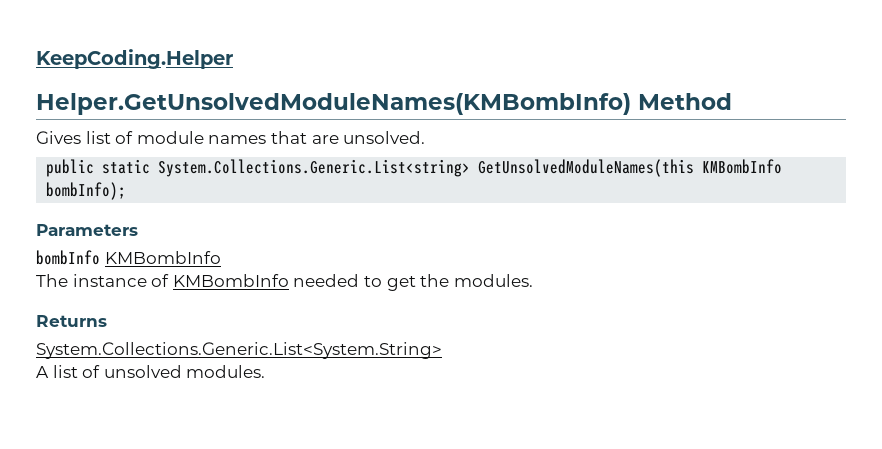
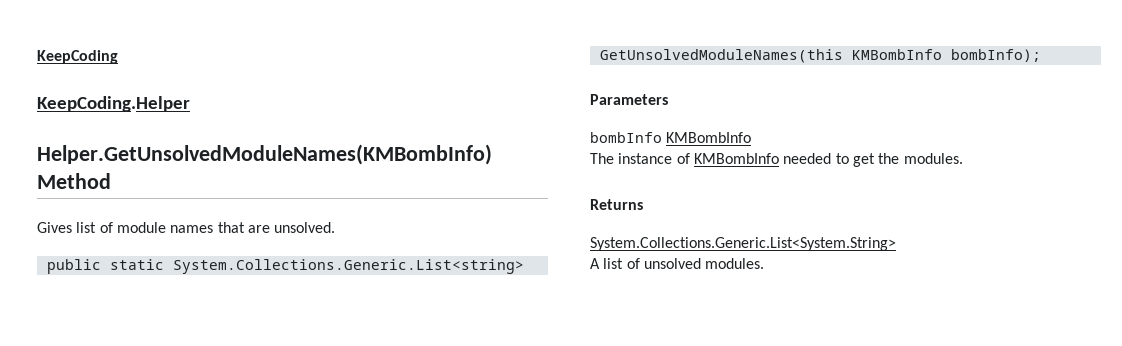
+ KeepCoding

